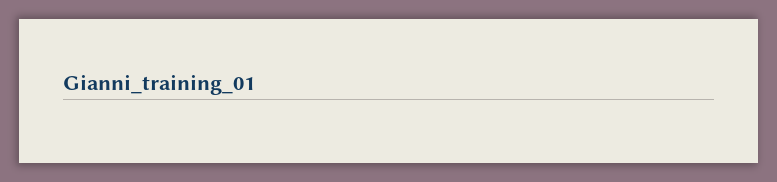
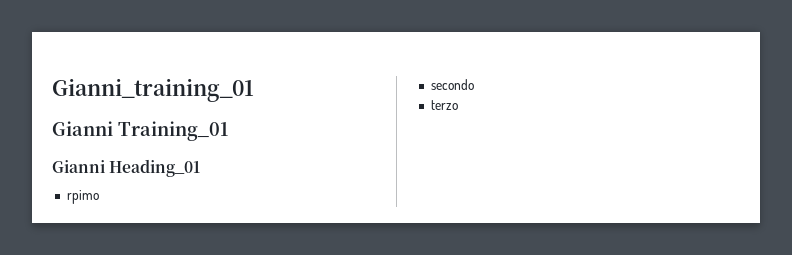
+ Gianni Training_01
+ Gianni Heading_01
+ rpimo
+ secondo
+ terzo

